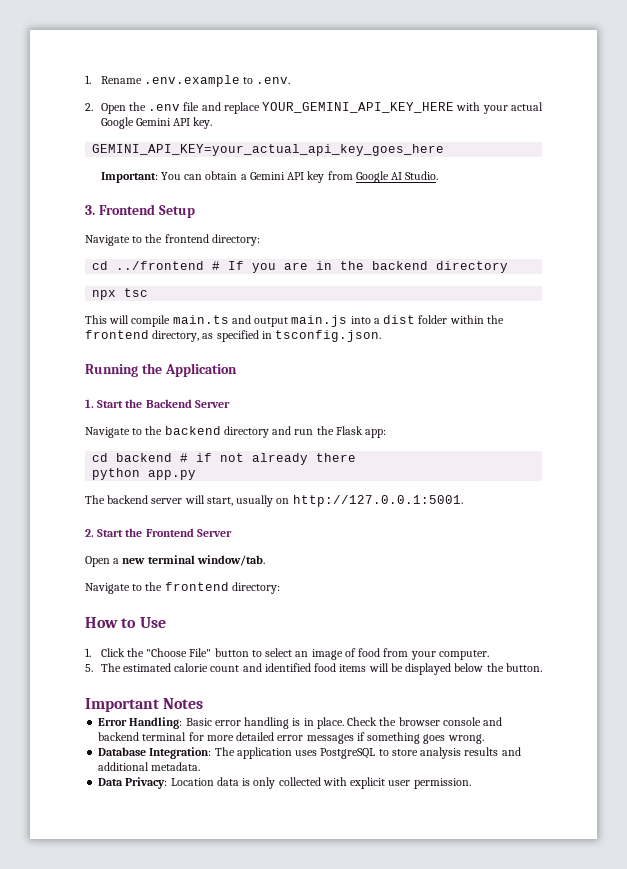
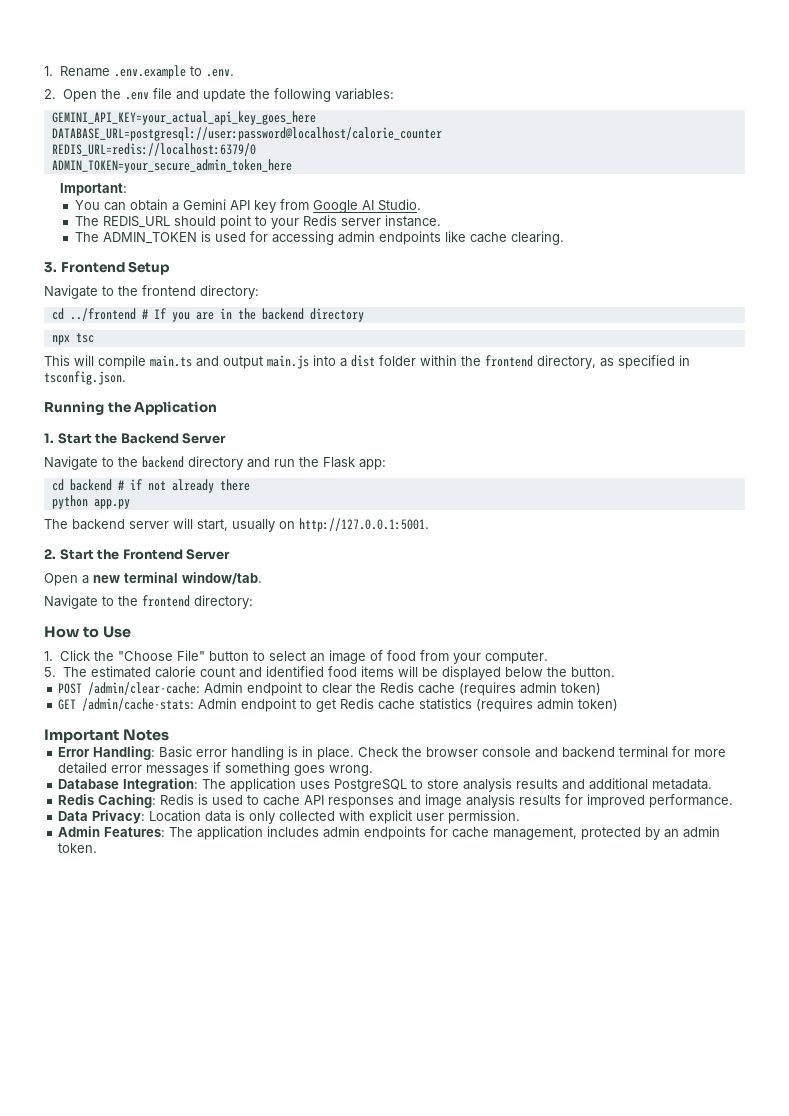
- 2. Open the .env file and replace YOUR_GEMINI_API_KEY_HERE with your actual Google Gemini API key.
+ 2. Open the .env file and update the following variables:
  GEMINI_API_KEY=your_actual_api_key_goes_here
+ DATABASE_URL=postgresql://user:password@localhost/calorie_counter
+ REDIS_URL=redis://localhost:6379/0
+ ADMIN_TOKEN=your_secure_admin_token_here
- Important: You can obtain a Gemini API key from Google AI Studio.
+ Important:
+ You can obtain a Gemini API key from Google AI Studio.
+ The REDIS_URL should point to your Redis server instance.
+ The ADMIN_TOKEN is used for accessing admin endpoints like cache clearing.
+ POST /admin/clear-cache: Admin endpoint to clear the Redis cache (requires admin token)
+ GET /admin/cache-stats: Admin endpoint to get Redis cache statistics (requires admin token)
+ Redis Caching: Redis is used to cache API responses and image analysis results for improved performance.
+ Admin Features: The application includes admin endpoints for cache management, protected by an admin token.

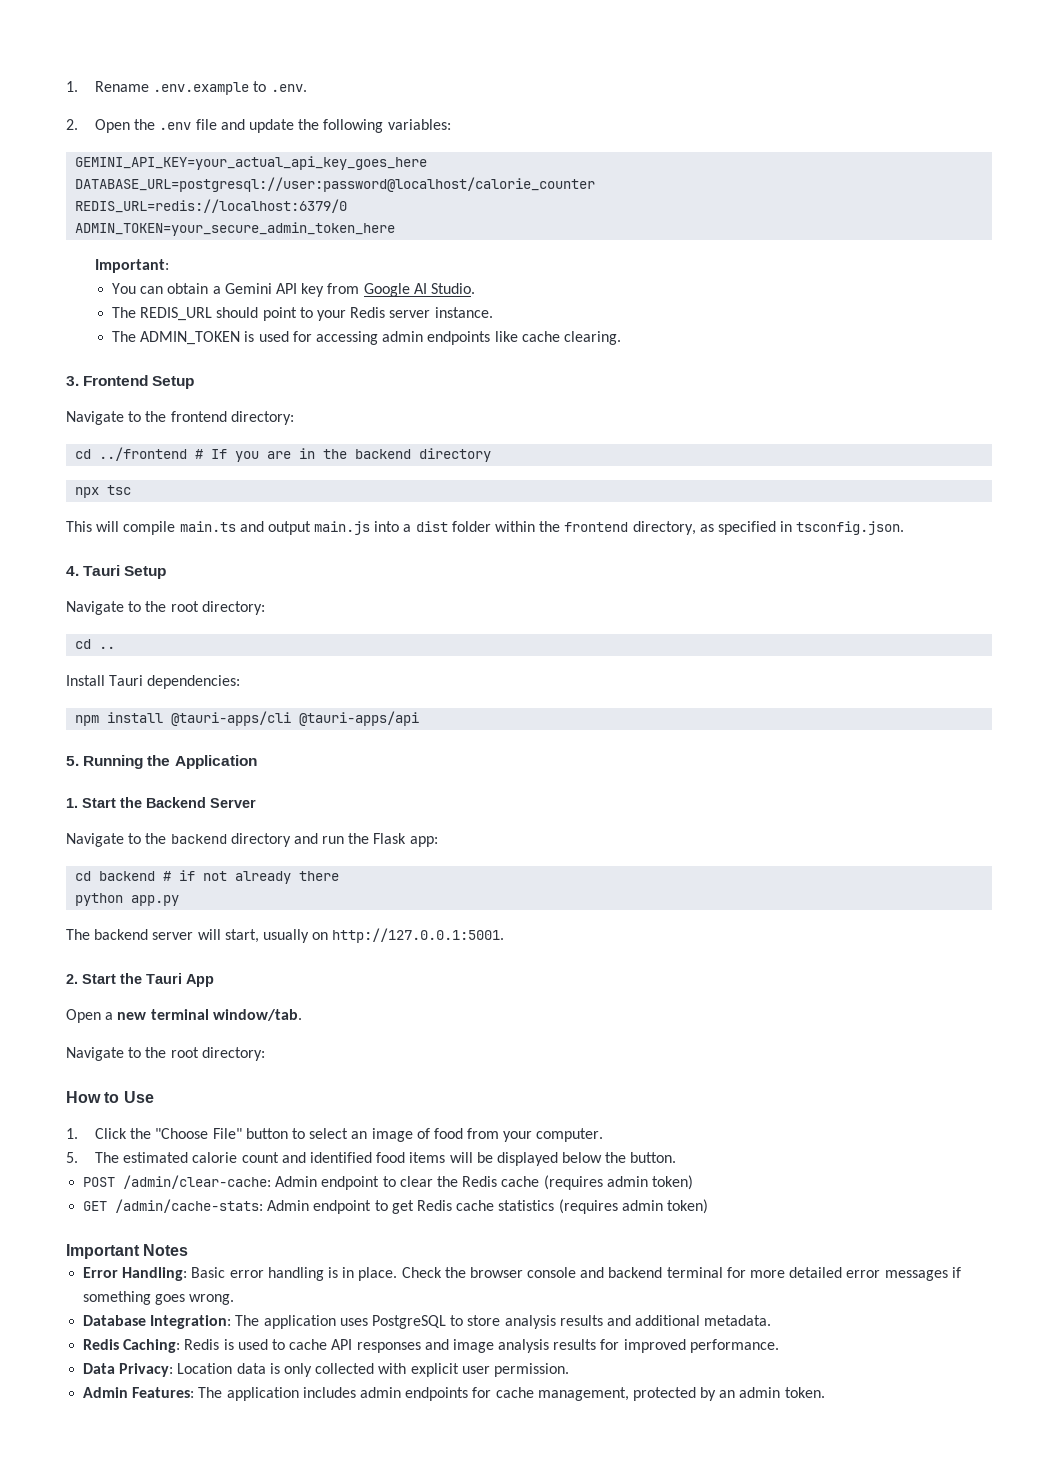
- Running the Application
+ 4. Tauri Setup
+ Navigate to the root directory:
+ cd ..
+ Install Tauri dependencies:
+ npm install @tauri-apps/cli @tauri-apps/api
+ 5. Running the Application
- 2. Start the Frontend Server
+ 2. Start the Tauri App
  Open a new terminal window/tab.
- Navigate to the frontend directory:
+ Navigate to the root directory:

